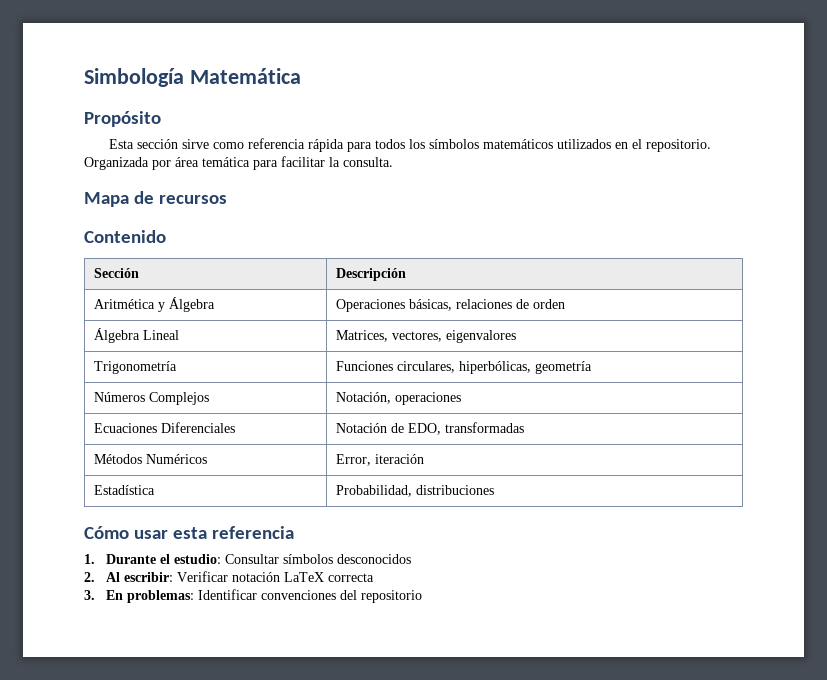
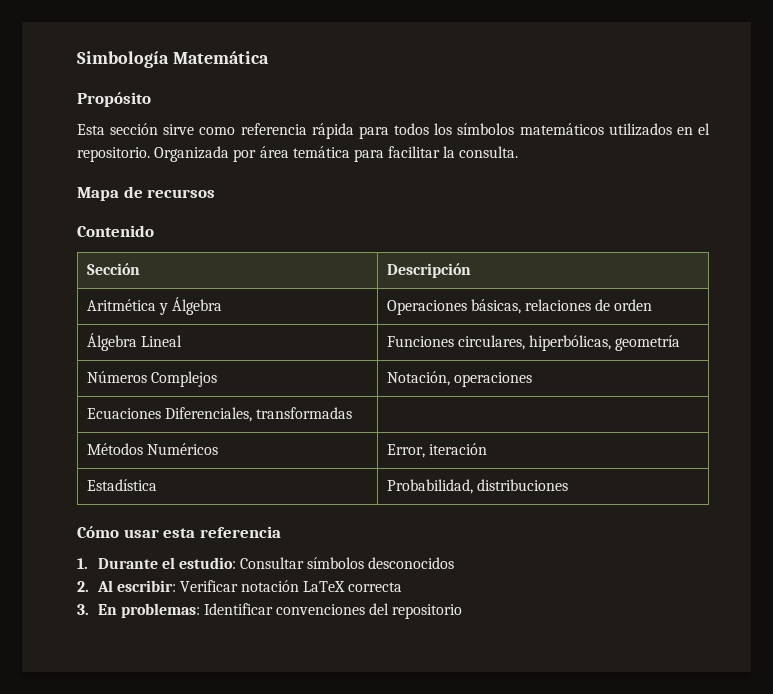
- Álgebra Lineal | Matrices, vectores, eigenvalores
- Trigonometría | Funciones circulares, hiperbólicas, geometría
+ Álgebra Lineal | Funciones circulares, hiperbólicas, geometría
- Ecuaciones Diferenciales | Notación de EDO, transformadas
+ Ecuaciones Diferenciales, transformadas |

